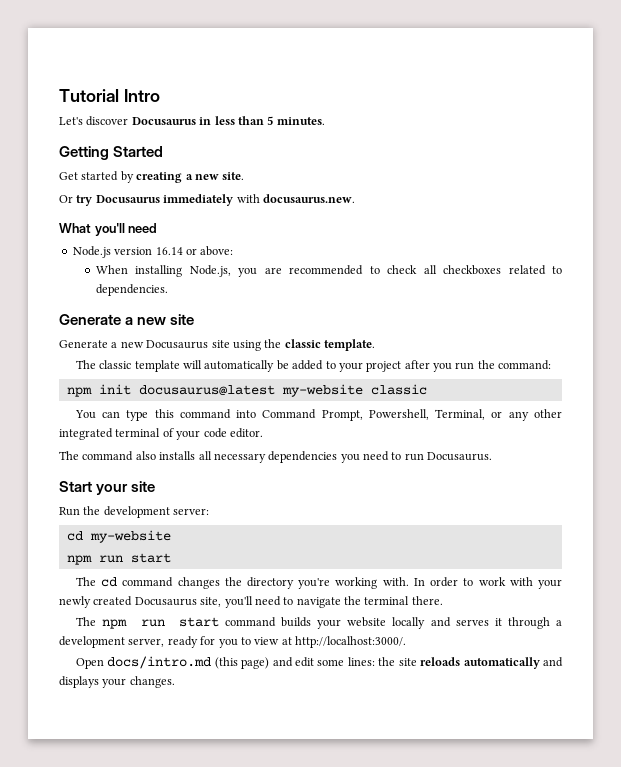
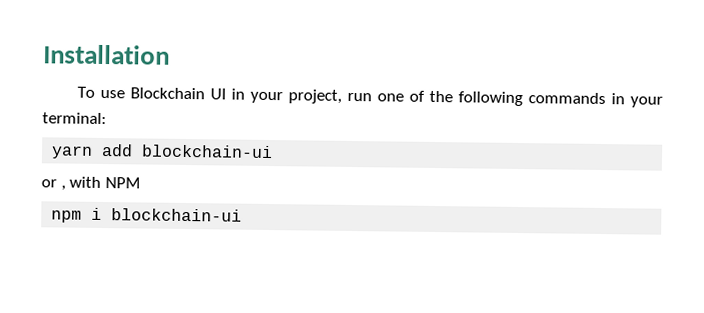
- Tutorial Intro
- Let's discover Docusaurus in less than 5 minutes.
- Getting Started
- Get started by creating a new site.
- Or try Docusaurus immediately with docusaurus.new.
- What you'll need
- Node.js version 16.14 or above:
- When installing Node.js, you are recommended to check all checkboxes related to dependencies.
- Generate a new site
- Generate a new Docusaurus site using the classic template.
- The classic template will automatically be added to your project after you run the command:
- npm init docusaurus@latest my-website classic
- You can type this command into Command Prompt, Powershell, Terminal, or any other integrated terminal of your code editor.
- The command also installs all necessary dependencies you need to run Docusaurus.
- Start your site
- Run the development server:
- cd my-website
- npm run start
- The cd command changes the directory you're working with. In order to work with your newly created Docusaurus site, you'll need to navigate the terminal there.
- The npm run start command builds your website locally and serves it through a development server, ready for you to view at http://localhost:3000/.
- Open docs/intro.md (this page) and edit some lines: the site reloads automatically and displays your changes.
+ Installation
+ To use Blockchain UI in your project, run one of the following commands in your terminal:
+ yarn add blockchain-ui
+ or , with NPM
+ npm i blockchain-ui

